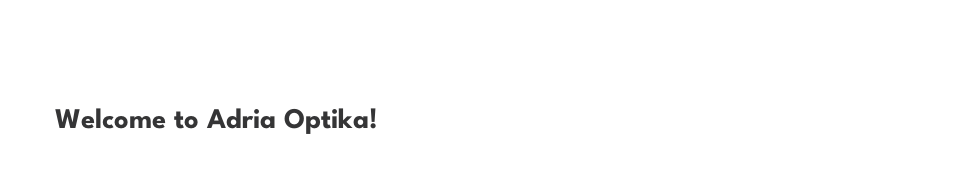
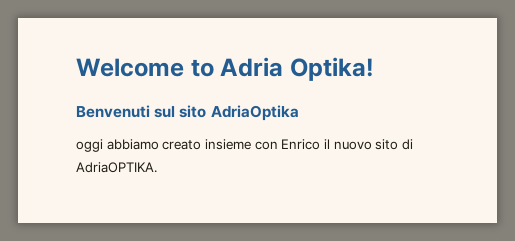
+ Benvenuti sul sito AdriaOptika
+ oggi abbiamo creato insieme con Enrico il nuovo sito di AdriaOPTIKA.

